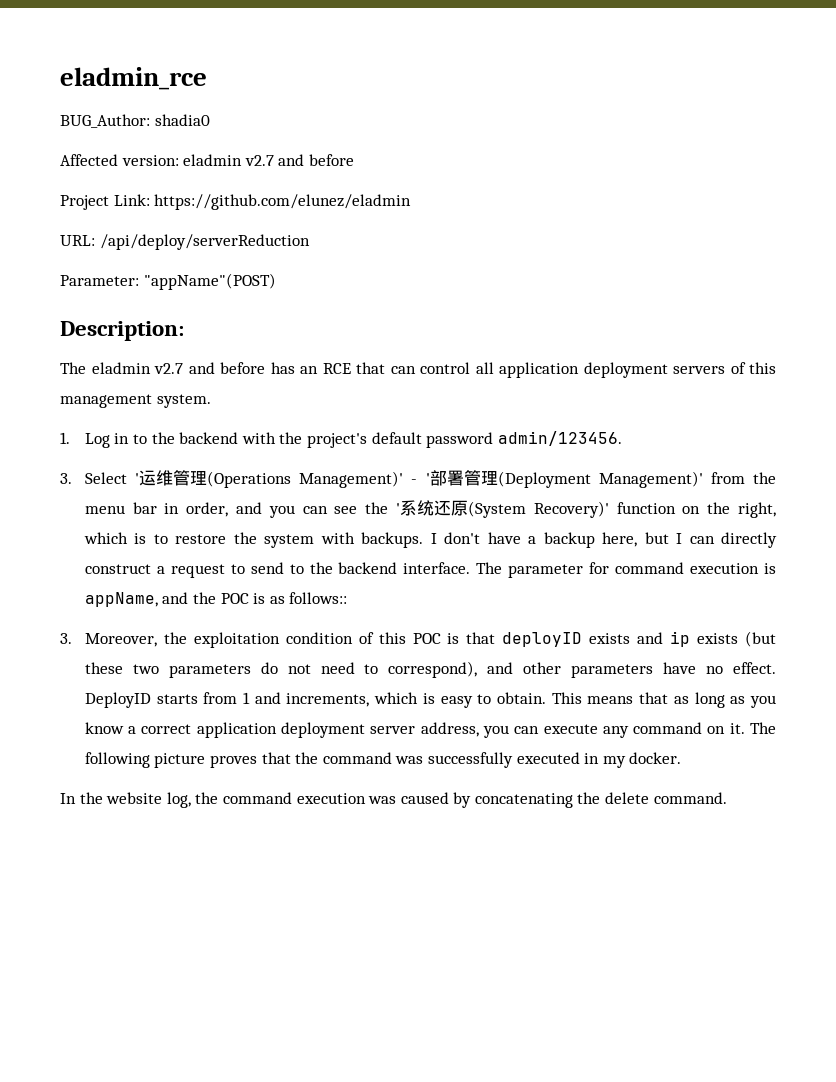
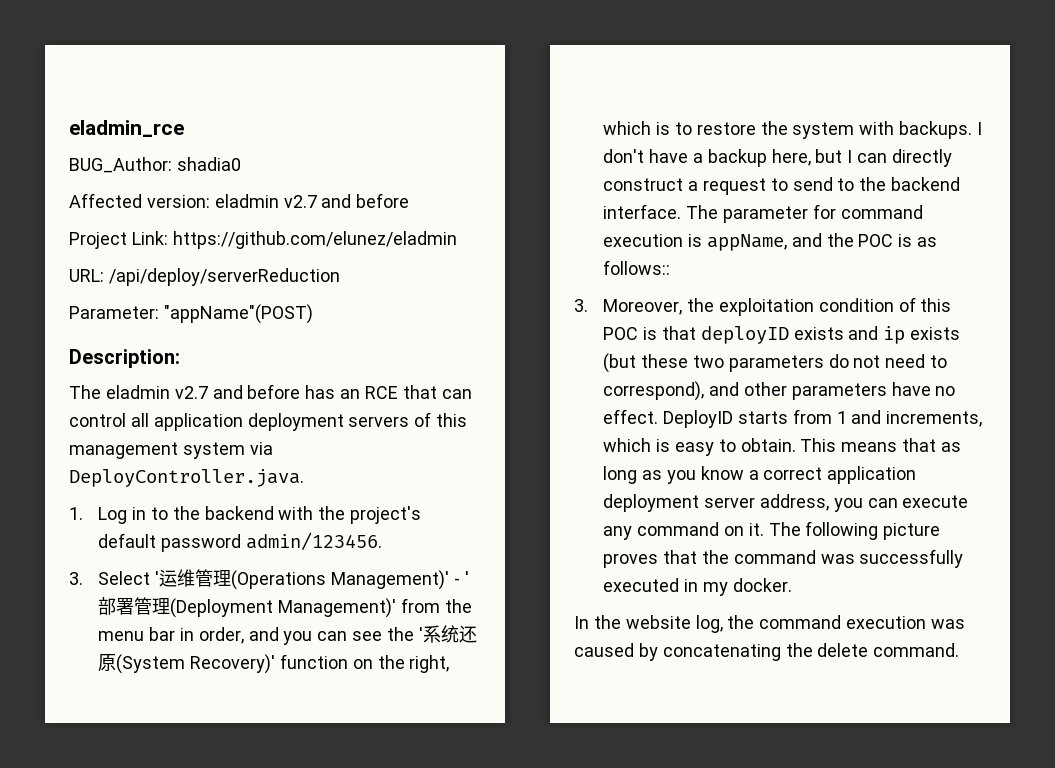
- The eladmin v2.7 and before has an RCE that can control all application deployment servers of this management system.
+ The eladmin v2.7 and before has an RCE that can control all application deployment servers of this management system via DeployController.java.

